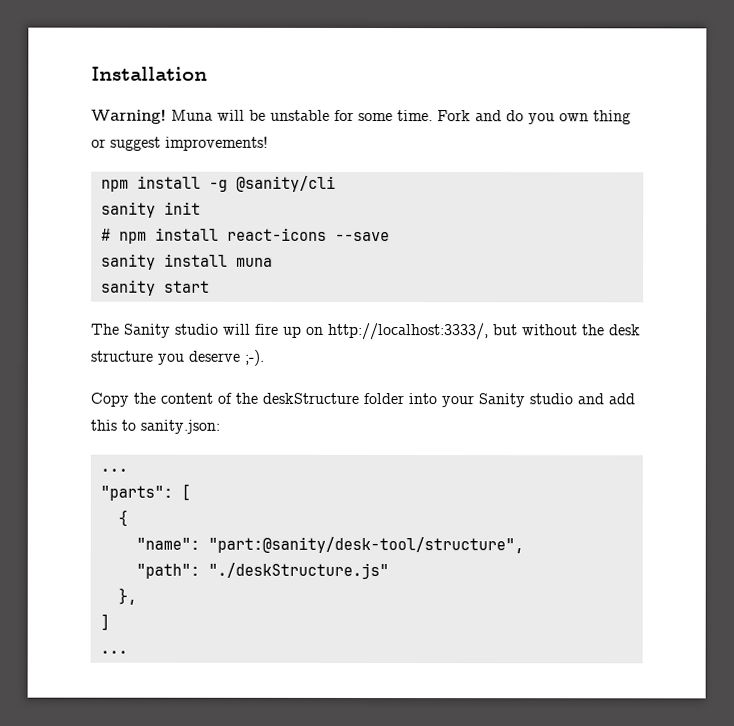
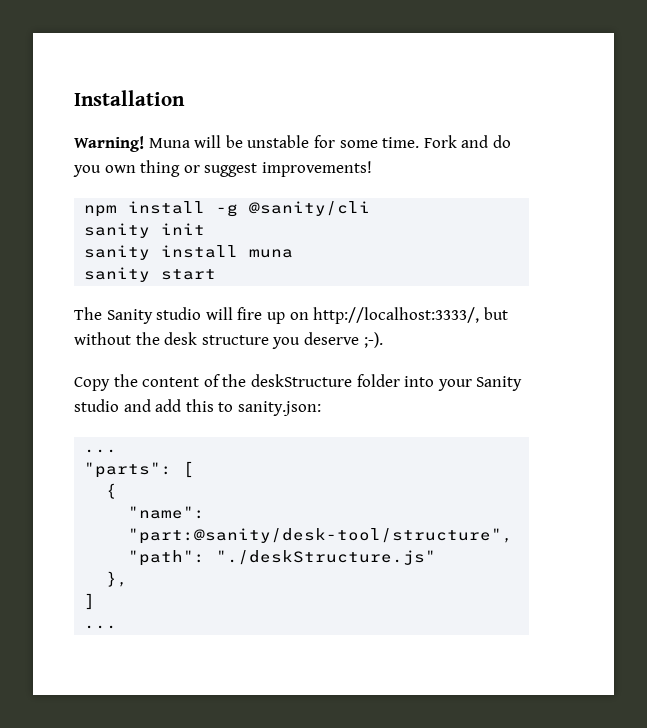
- # npm install react-icons --save

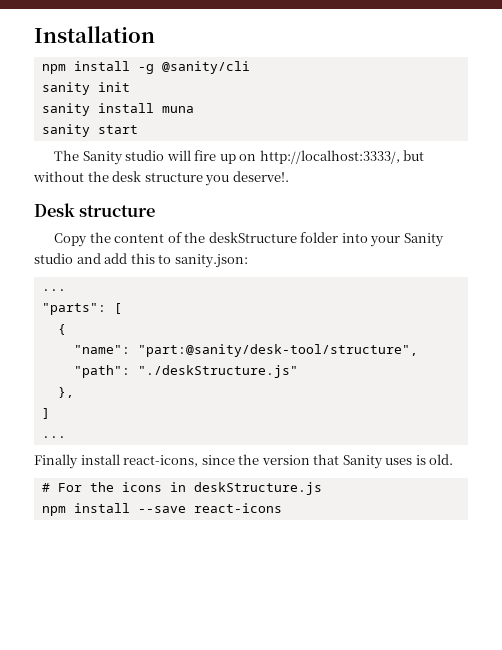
- Warning! Muna will be unstable for some time. Fork and do you own thing or suggest improvements!
- The Sanity studio will fire up on http://localhost:3333/, but without the desk structure you deserve ;-).
+ The Sanity studio will fire up on http://localhost:3333/, but without the desk structure you deserve!.
+ Desk structure
+ Finally install react-icons, since the version that Sanity uses is old.
+ # For the icons in deskStructure.js
+ npm install --save react-icons

